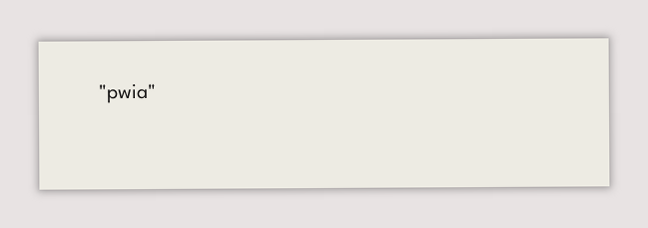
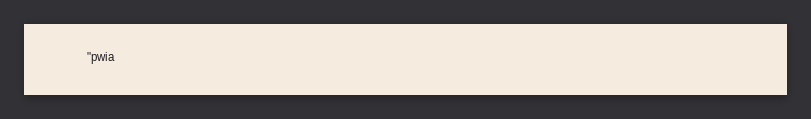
- "pwia"
+ "pwia

